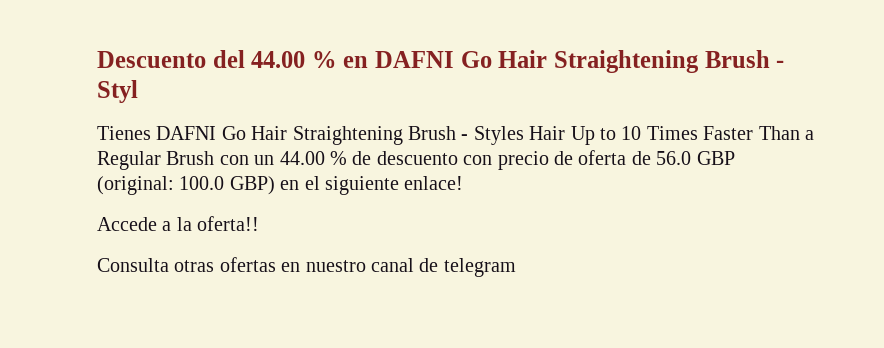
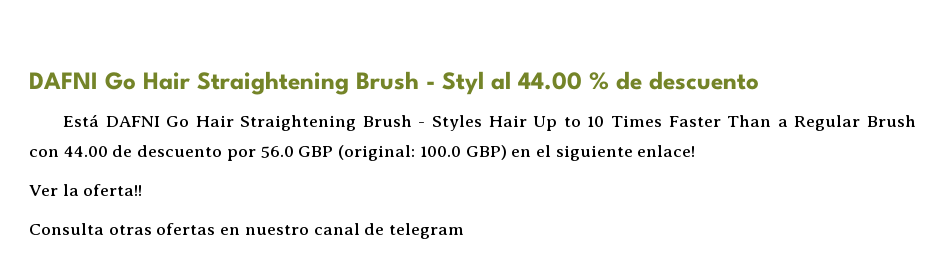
- Descuento del 44.00 % en DAFNI Go Hair Straightening Brush - Styl
- Tienes DAFNI Go Hair Straightening Brush - Styles Hair Up to 10 Times Faster Than a Regular Brush con un 44.00 % de descuento con precio de oferta de 56.0 GBP (original: 100.0 GBP) en el siguiente enlace!
+ DAFNI Go Hair Straightening Brush - Styl al 44.00 % de descuento
+ Está DAFNI Go Hair Straightening Brush - Styles Hair Up to 10 Times Faster Than a Regular Brush con 44.00 de descuento por 56.0 GBP (original: 100.0 GBP) en el siguiente enlace!
- Accede a la oferta!!
+ Ver la oferta!!

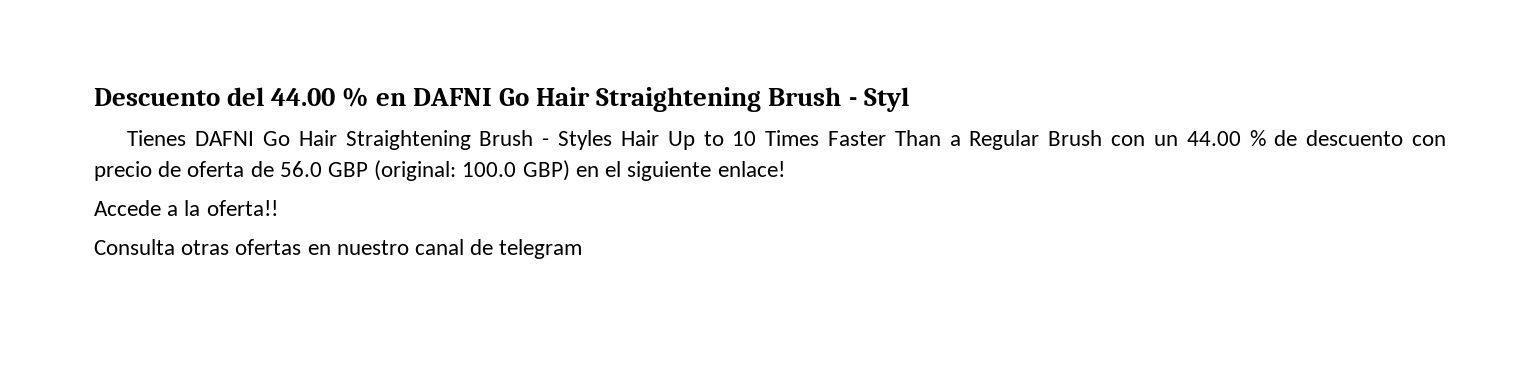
- DAFNI Go Hair Straightening Brush - Styl al 44.00 % de descuento
- Está DAFNI Go Hair Straightening Brush - Styles Hair Up to 10 Times Faster Than a Regular Brush con 44.00 de descuento por 56.0 GBP (original: 100.0 GBP) en el siguiente enlace!
+ Descuento del 44.00 % en DAFNI Go Hair Straightening Brush - Styl
+ Tienes DAFNI Go Hair Straightening Brush - Styles Hair Up to 10 Times Faster Than a Regular Brush con un 44.00 % de descuento con precio de oferta de 56.0 GBP (original: 100.0 GBP) en el siguiente enlace!
- Ver la oferta!!
+ Accede a la oferta!!

